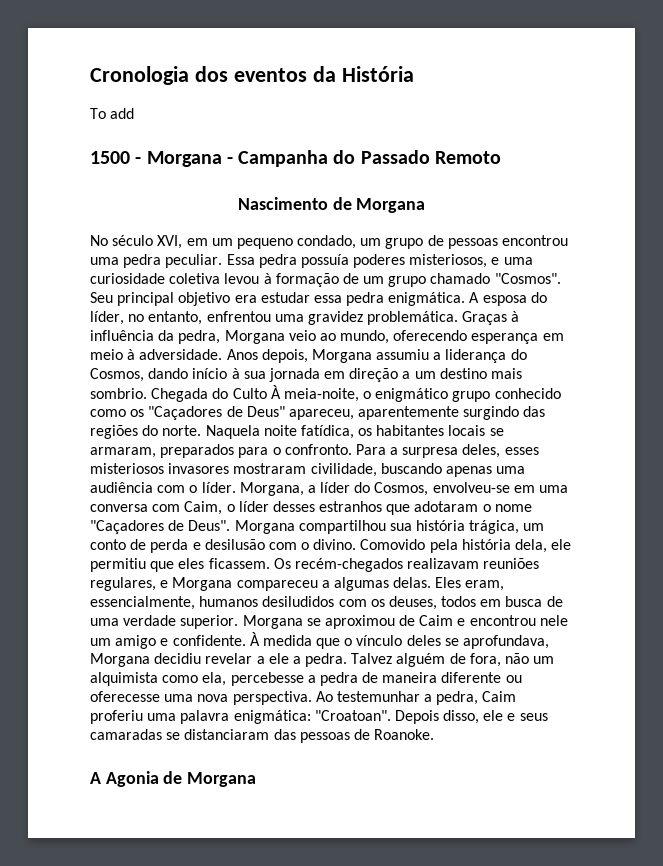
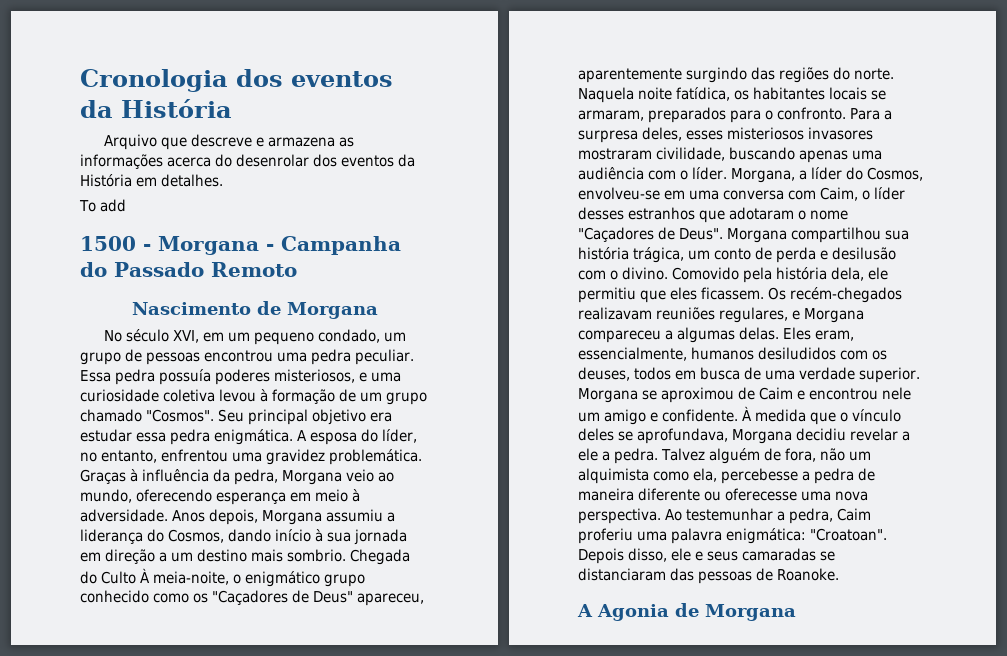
+ Arquivo que descreve e armazena as informações acerca do desenrolar dos eventos da História em detalhes.

